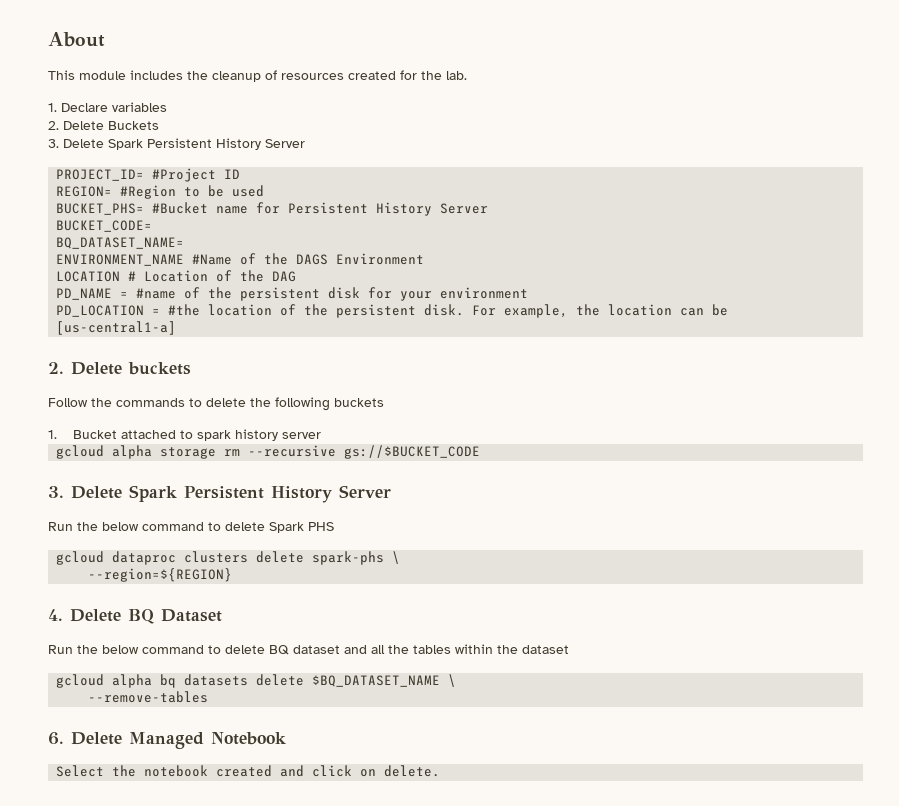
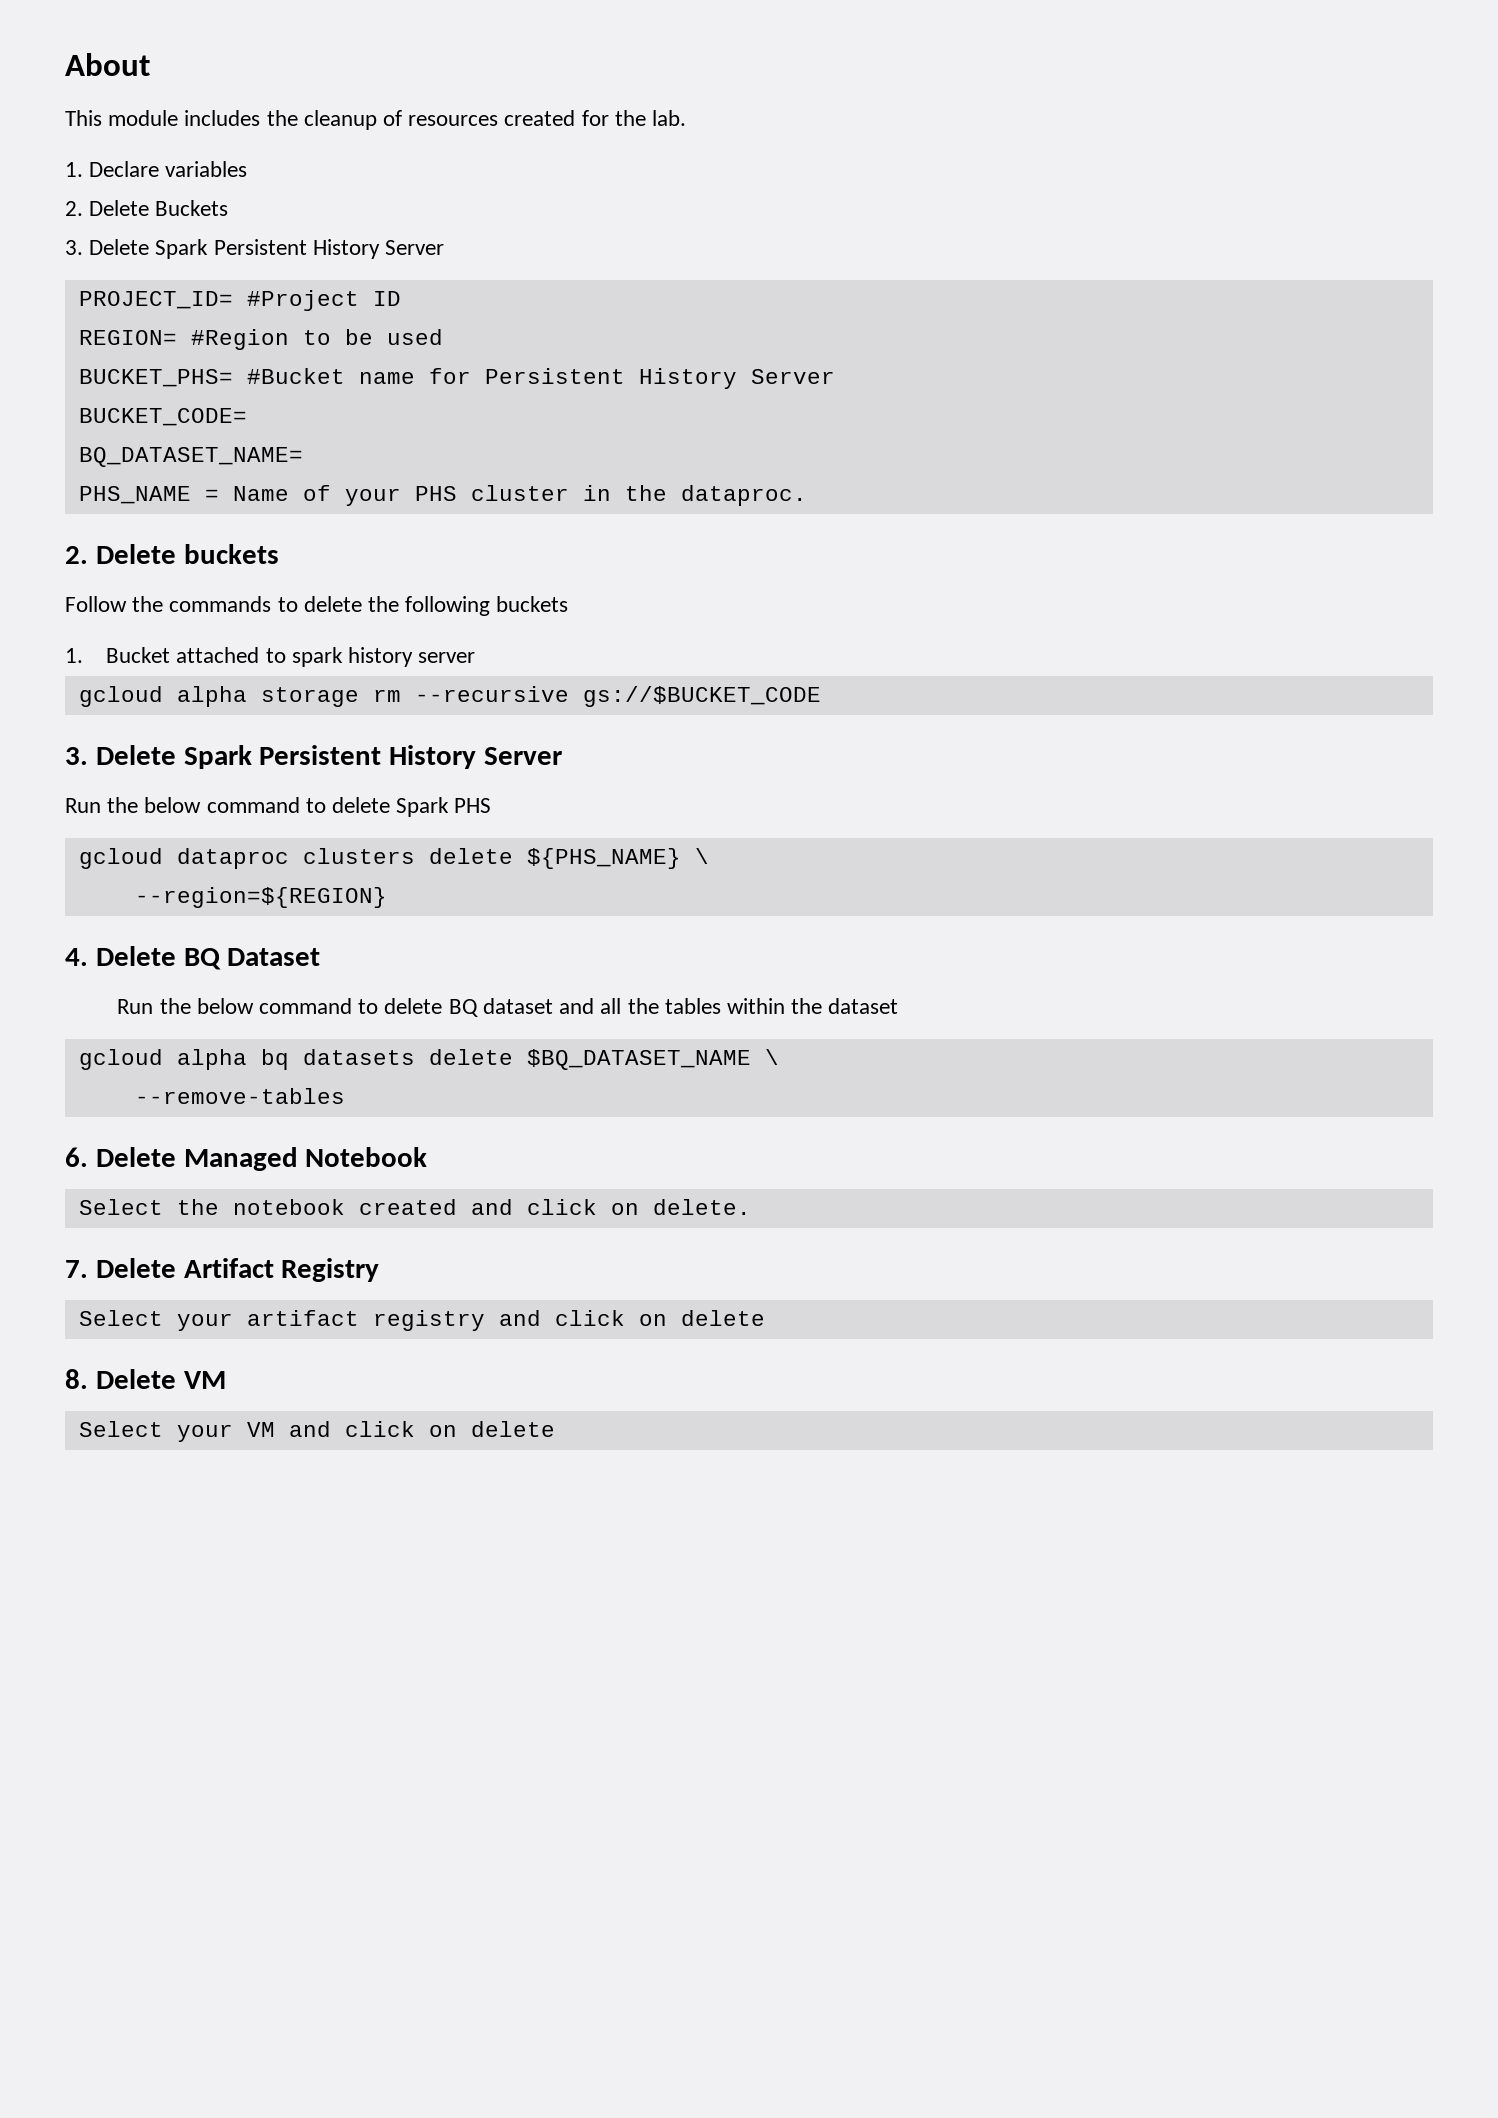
- ENVIRONMENT_NAME #Name of the DAGS Environment
- LOCATION # Location of the DAG
- PD_NAME = #name of the persistent disk for your environment
- PD_LOCATION = #the location of the persistent disk. For example, the location can be [us-central1-a]
+ PHS_NAME = Name of your PHS cluster in the dataproc.
- gcloud dataproc clusters delete spark-phs \
+ gcloud dataproc clusters delete ${PHS_NAME} \
+ 7. Delete Artifact Registry
+ Select your artifact registry and click on delete
+ 8. Delete VM
+ Select your VM and click on delete

